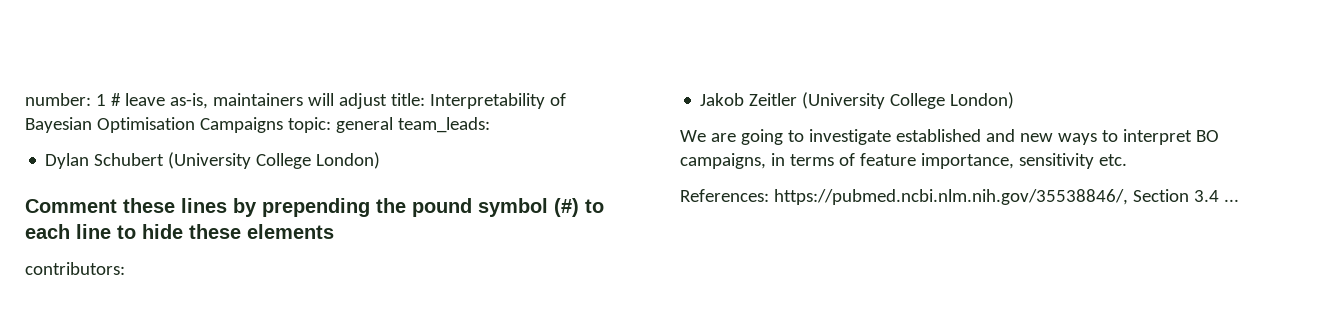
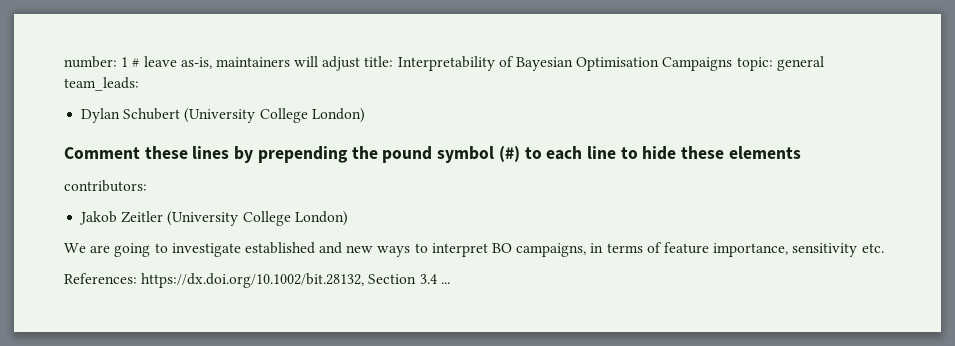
- References: https://pubmed.ncbi.nlm.nih.gov/35538846/, Section 3.4 ...
+ References: https://dx.doi.org/10.1002/bit.28132, Section 3.4 ...

